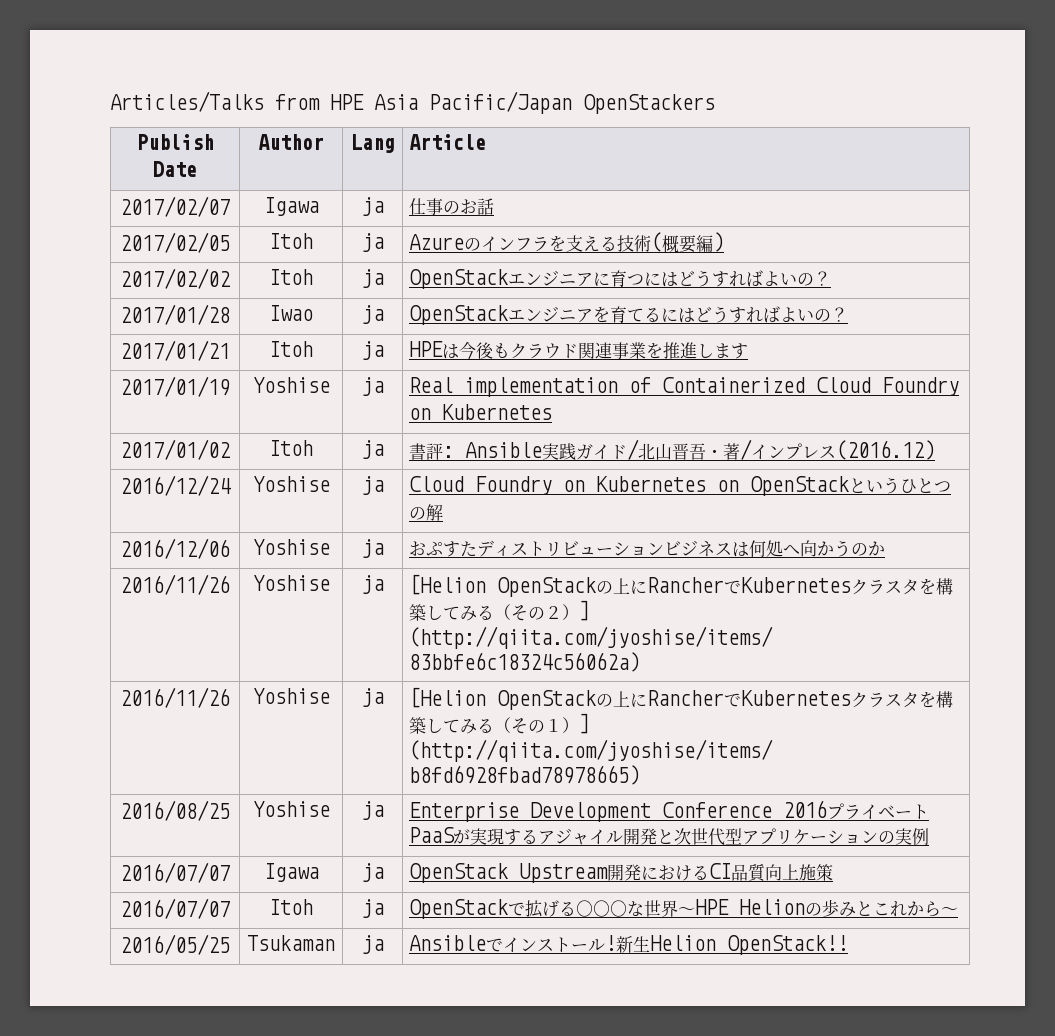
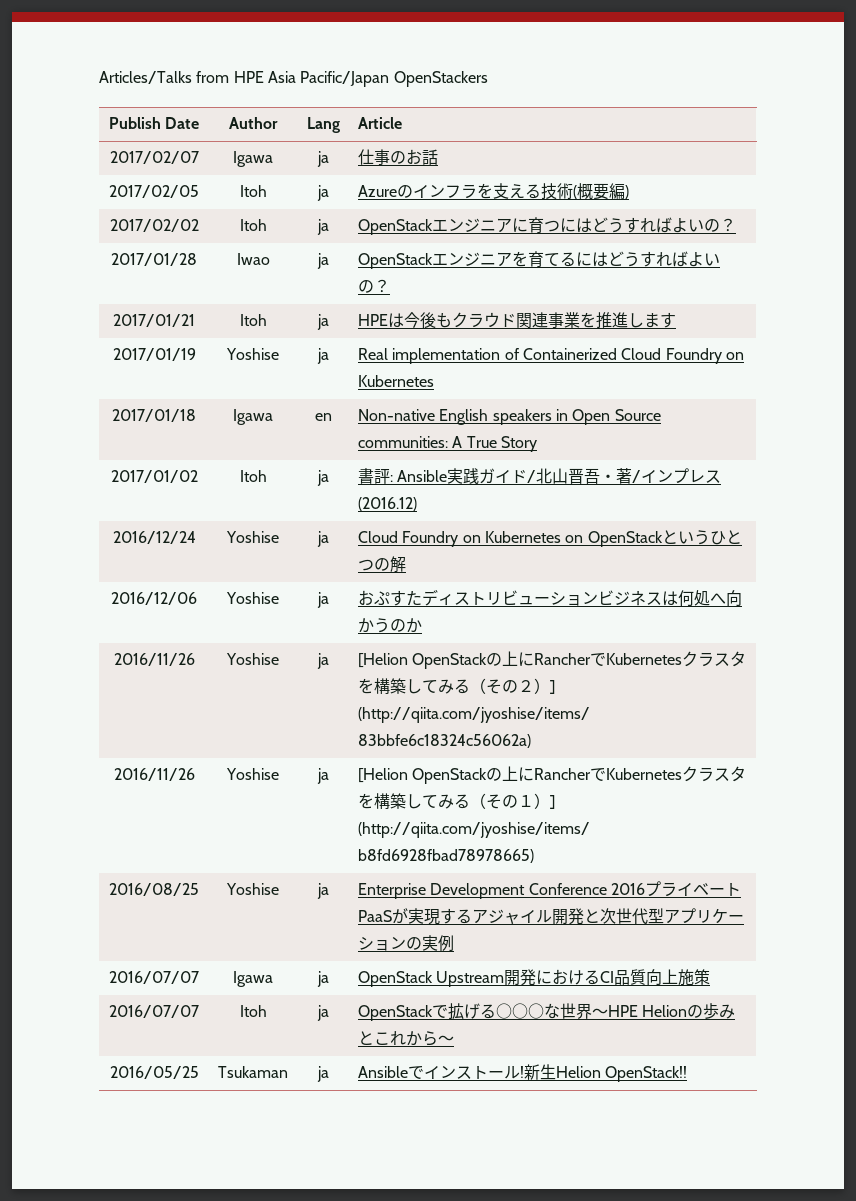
+ 2017/01/18 | Igawa | en | Non-native English speakers in Open Source communities: A True Story

